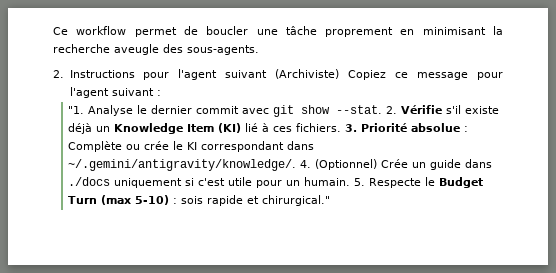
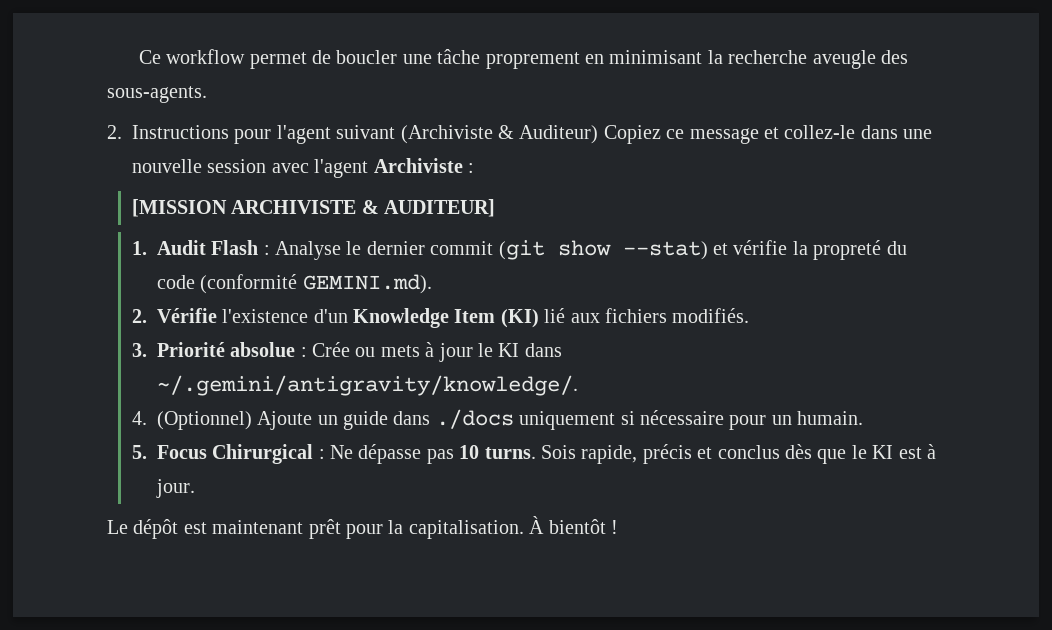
- 2. Instructions pour l'agent suivant (Archiviste) Copiez ce message pour l'agent suivant :
- "1. Analyse le dernier commit avec git show --stat. 2. Vérifie s'il existe déjà un Knowledge Item (KI) lié à ces fichiers. 3. Priorité absolue : Complète ou crée le KI correspondant dans ~/.gemini/antigravity/knowledge/. 4. (Optionnel) Crée un guide dans ./docs uniquement si c'est utile pour un humain. 5. Respecte le Budget Turn (max 5-10) : sois rapide et chirurgical."
+ 2. Instructions pour l'agent suivant (Archiviste & Auditeur) Copiez ce message et collez-le dans une nouvelle session avec l'agent Archiviste :
+ [MISSION ARCHIVISTE & AUDITEUR]
+ 1. Audit Flash : Analyse le dernier commit (git show --stat) et vérifie la propreté du code (conformité GEMINI.md).
+ 2. Vérifie l'existence d'un Knowledge Item (KI) lié aux fichiers modifiés.
+ 3. Priorité absolue : Crée ou mets à jour le KI dans ~/.gemini/antigravity/knowledge/.
+ 4. (Optionnel) Ajoute un guide dans ./docs uniquement si nécessaire pour un humain.
+ 5. Focus Chirurgical : Ne dépasse pas 10 turns. Sois rapide, précis et conclus dès que le KI est à jour.
+ Le dépôt est maintenant prêt pour la capitalisation. À bientôt !

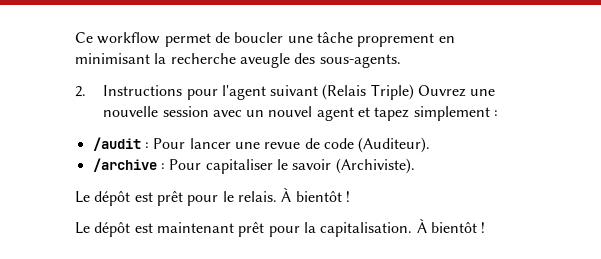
- 2. Instructions pour l'agent suivant (Archiviste & Auditeur) Copiez ce message et collez-le dans une nouvelle session avec l'agent Archiviste :
- [MISSION ARCHIVISTE & AUDITEUR]
- 1. Audit Flash : Analyse le dernier commit (git show --stat) et vérifie la propreté du code (conformité GEMINI.md).
- 2. Vérifie l'existence d'un Knowledge Item (KI) lié aux fichiers modifiés.
- 3. Priorité absolue : Crée ou mets à jour le KI dans ~/.gemini/antigravity/knowledge/.
- 4. (Optionnel) Ajoute un guide dans ./docs uniquement si nécessaire pour un humain.
- 5. Focus Chirurgical : Ne dépasse pas 10 turns. Sois rapide, précis et conclus dès que le KI est à jour.
+ 2. Instructions pour l'agent suivant (Relais Triple) Ouvrez une nouvelle session avec un nouvel agent et tapez simplement :
+ /audit : Pour lancer une revue de code (Auditeur).
+ /archive : Pour capitaliser le savoir (Archiviste).
+ Le dépôt est prêt pour le relais. À bientôt !

